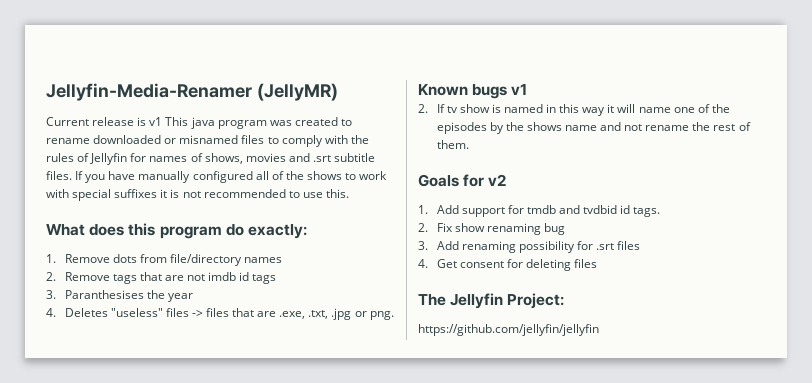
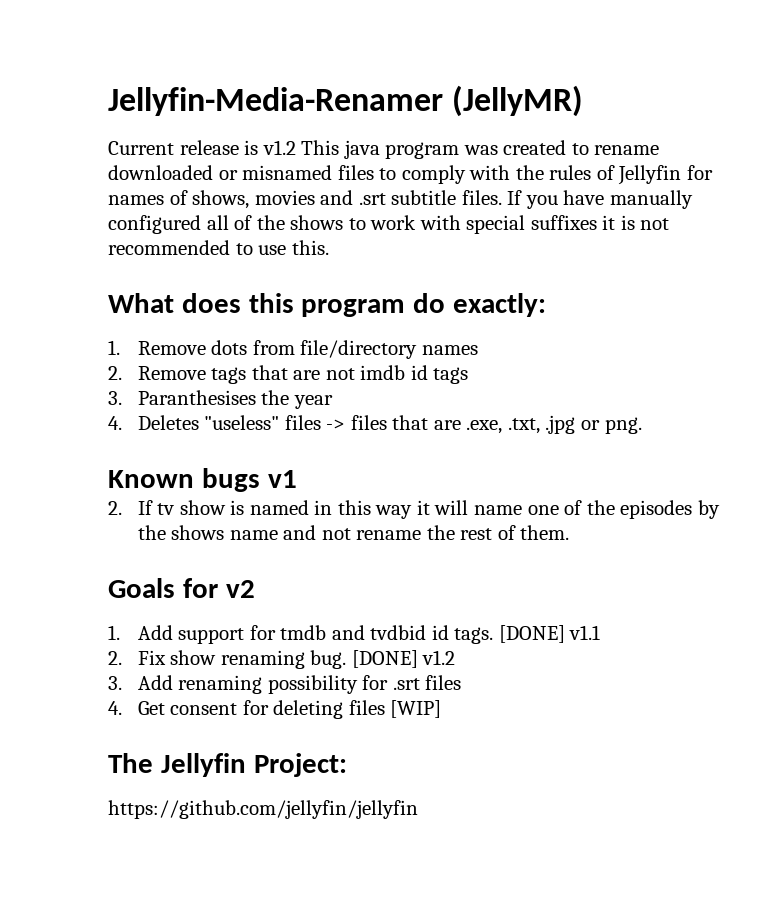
- Current release is v1 This java program was created to rename downloaded or misnamed files to comply with the rules of Jellyfin for names of shows, movies and .srt subtitle files.
+ Current release is v1.2 This java program was created to rename downloaded or misnamed files to comply with the rules of Jellyfin for names of shows, movies and .srt subtitle files.
+ [DONE] v1.1
- 2. Fix show renaming bug
+ 2. Fix show renaming bug. [DONE] v1.2
- 4. Get consent for deleting files
+ 4. Get consent for deleting files [WIP]

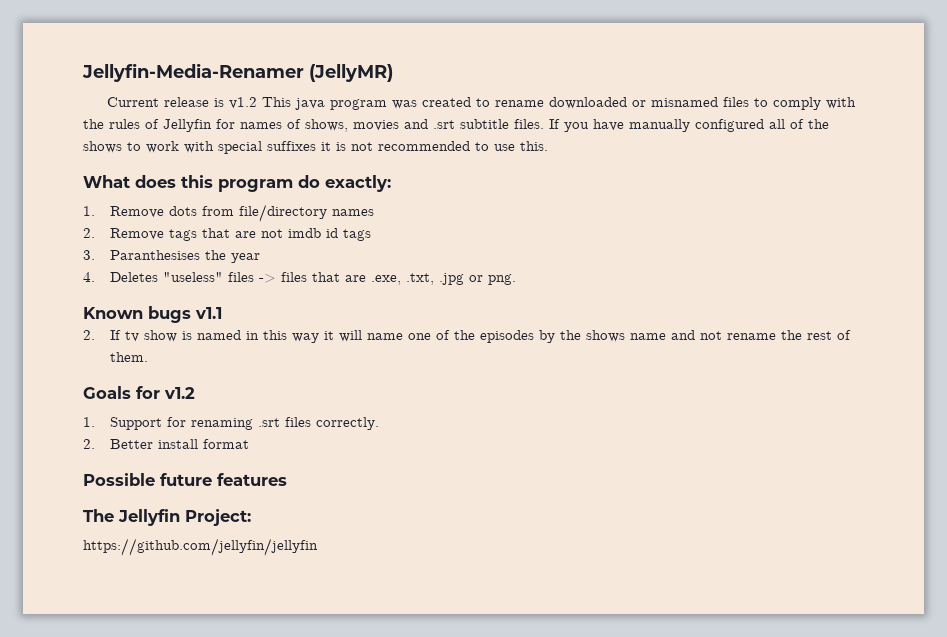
- Known bugs v1
+ Known bugs v1.1
- Goals for v2
- 1. Add support for tmdb and tvdbid id tags. [DONE] v1.1
- 2. Fix show renaming bug. [DONE] v1.2
- 3. Add renaming possibility for .srt files
- 4. Get consent for deleting files [WIP]
+ Goals for v1.2
+ 1. Support for renaming .srt files correctly.
+ 2. Better install format
+ Possible future features

